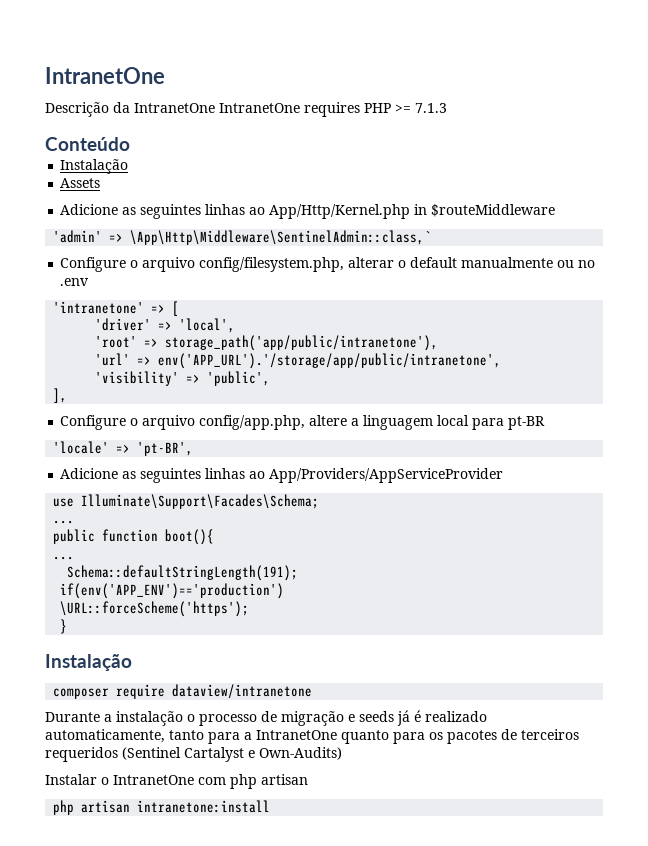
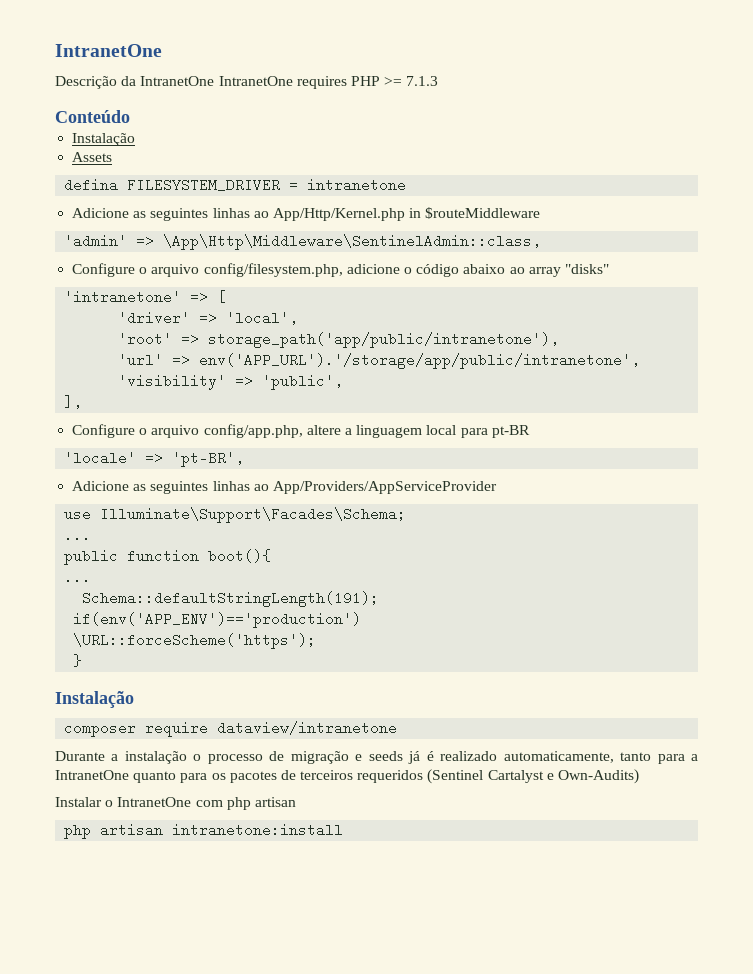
+ defina FILESYSTEM_DRIVER = intranetone
- 'admin' => \App\Http\Middleware\SentinelAdmin::class,`
+ 'admin' => \App\Http\Middleware\SentinelAdmin::class,
- Configure o arquivo config/filesystem.php, alterar o default manualmente ou no .env
+ Configure o arquivo config/filesystem.php, adicione o código abaixo ao array "disks"

